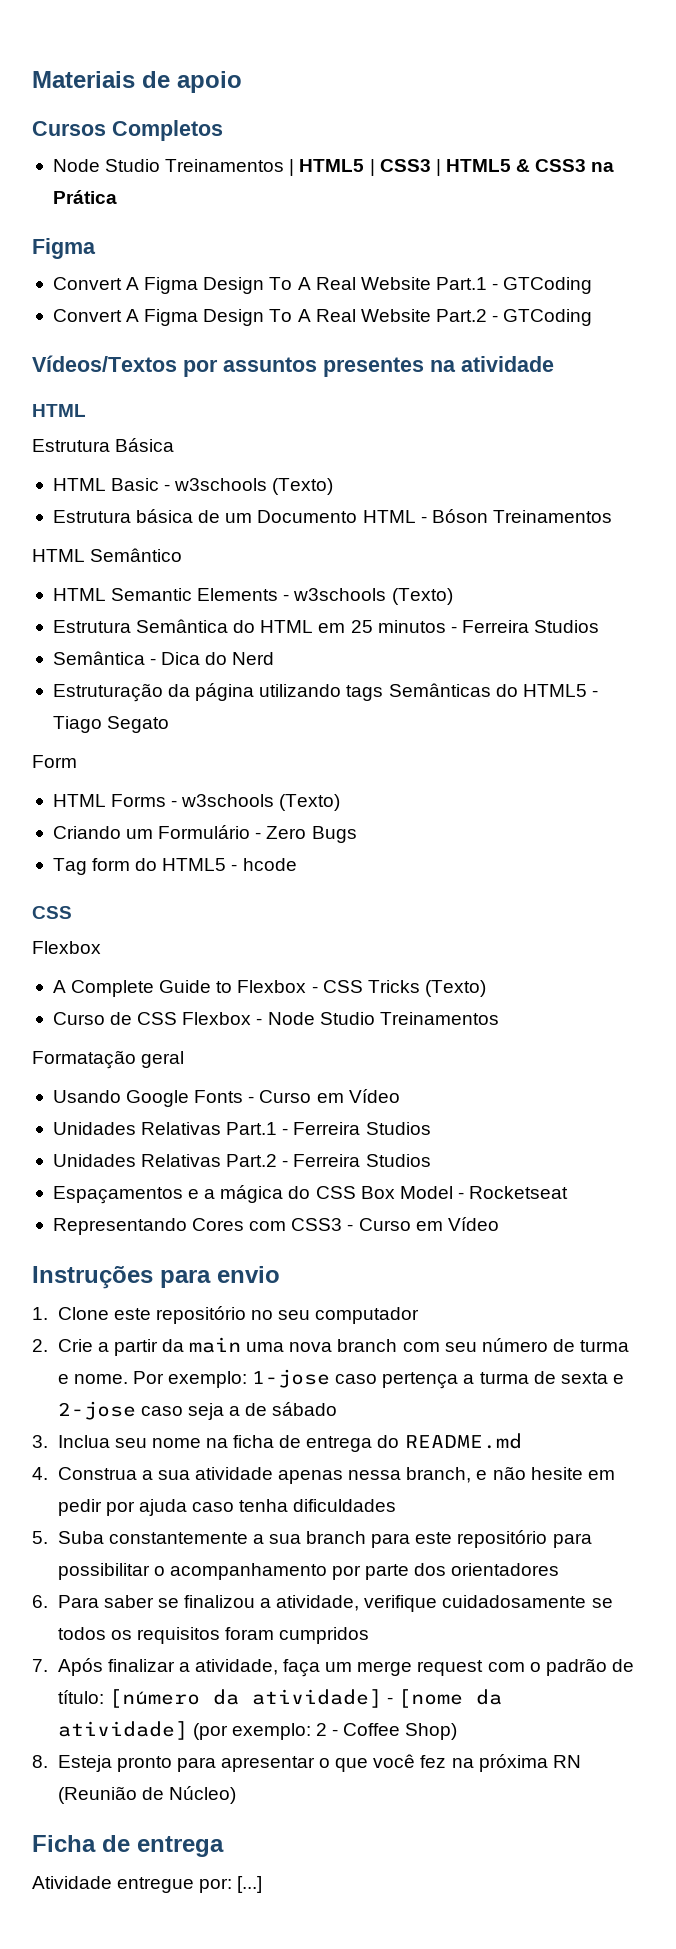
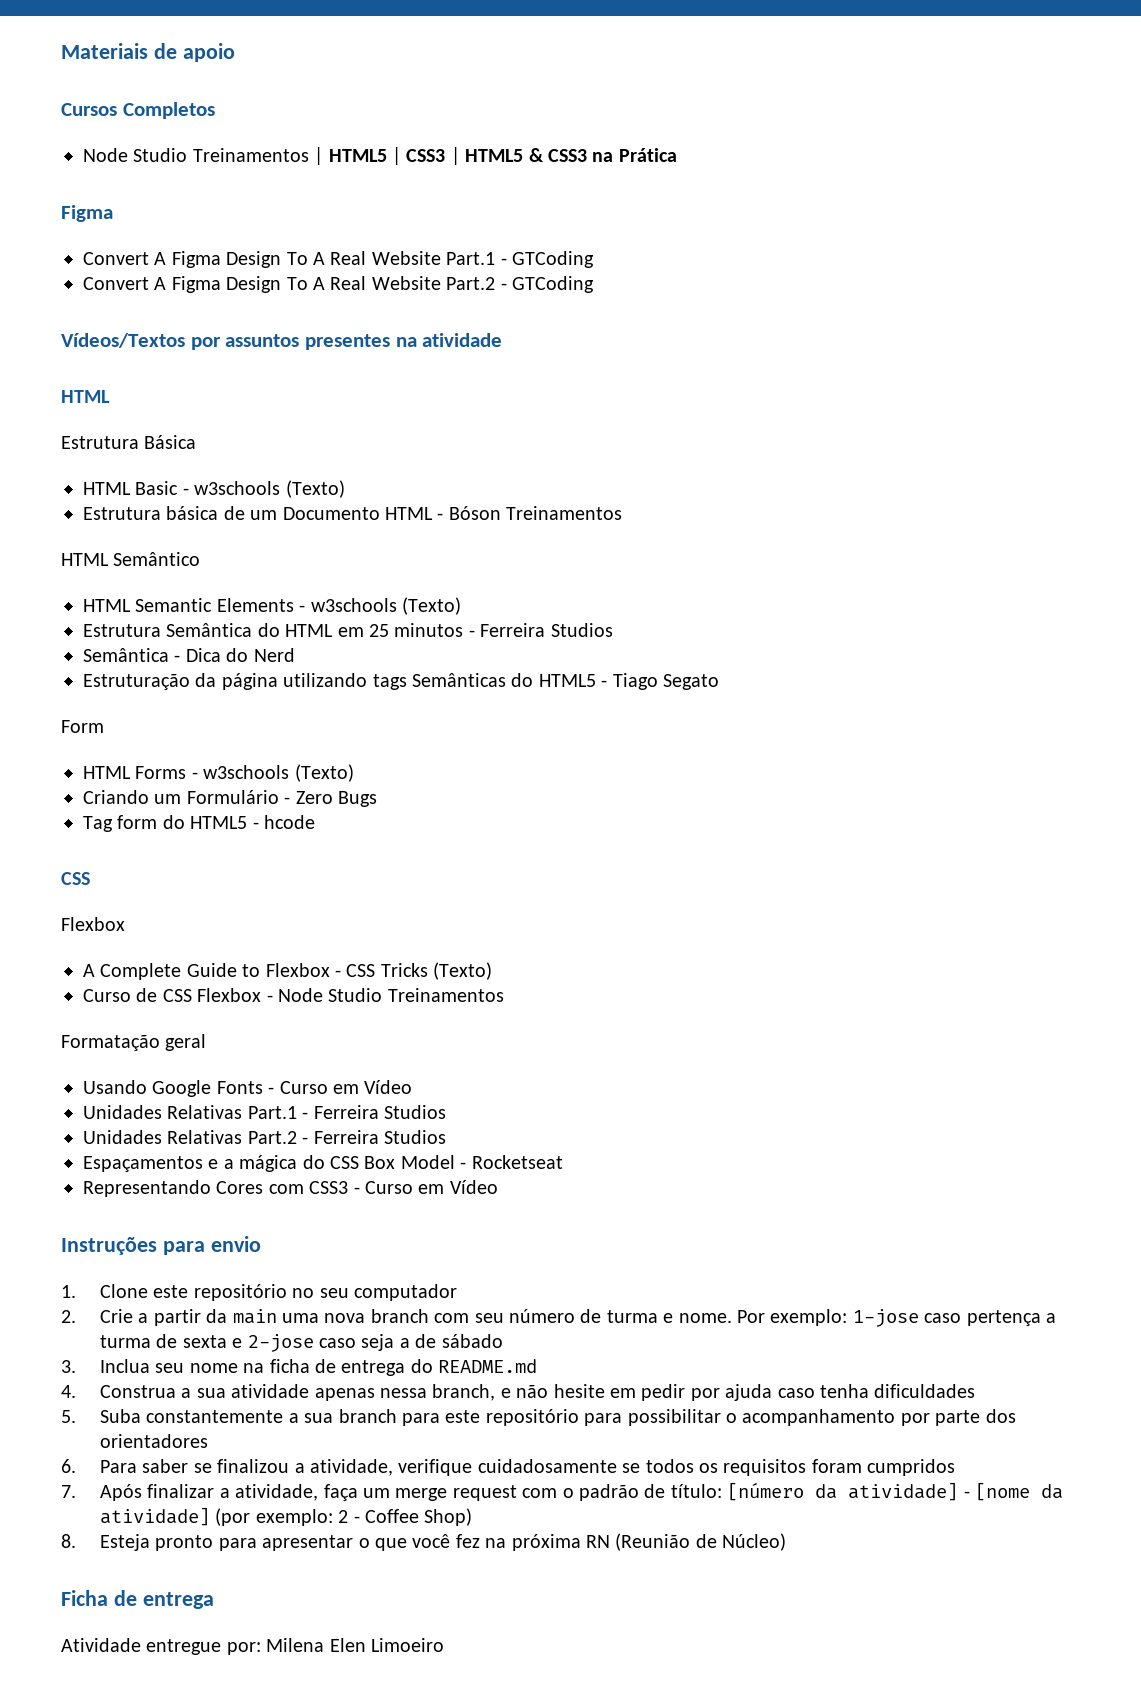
- Atividade entregue por: [...]
+ Atividade entregue por: Milena Elen Limoeiro

